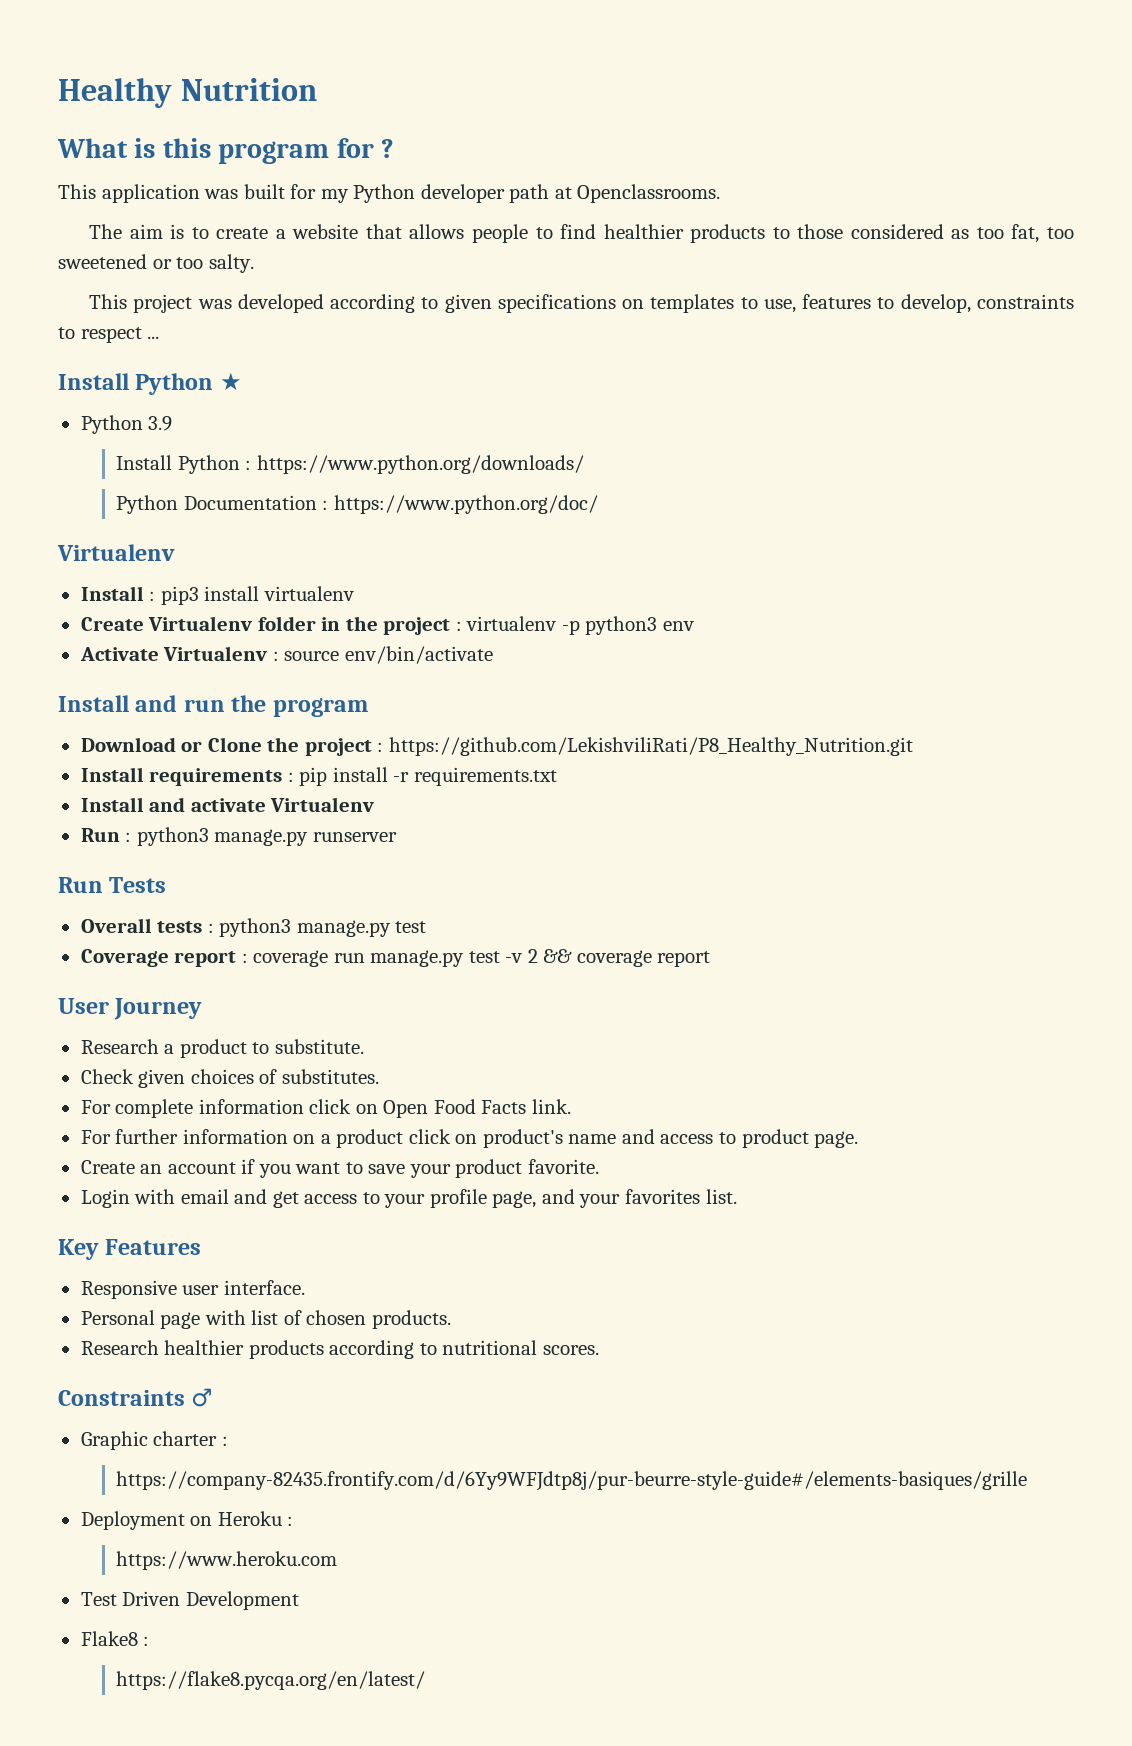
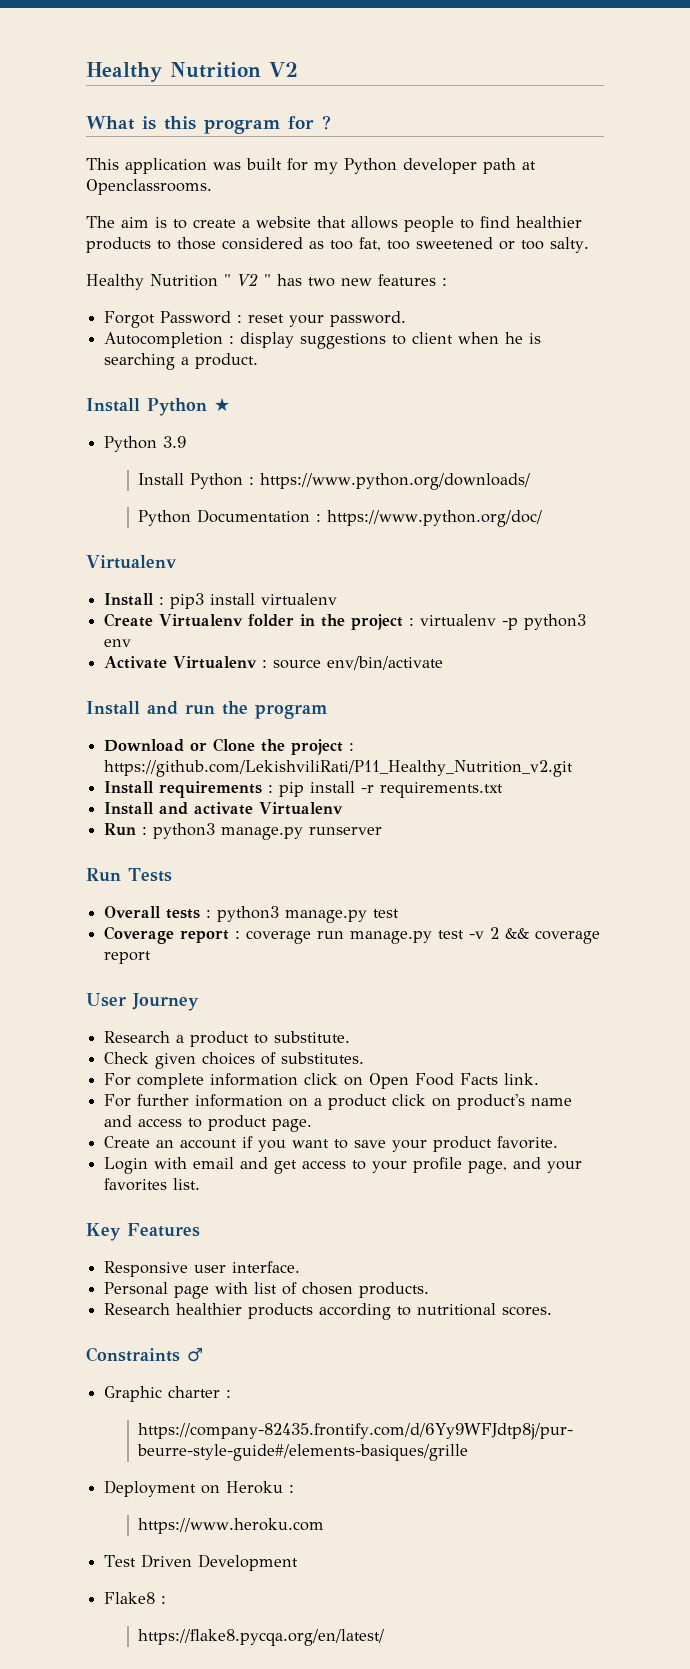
- Healthy Nutrition
+ Healthy Nutrition V2
- This project was developed according to given specifications on templates to use, features to develop, constraints to respect ...
+ Healthy Nutrition " V2 " has two new features :
+ Forgot Password : reset your password.
+ Autocompletion : display suggestions to client when he is searching a product.
- Download or Clone the project : https://github.com/LekishviliRati/P8_Healthy_Nutrition.git
+ Download or Clone the project : https://github.com/LekishviliRati/P11_Healthy_Nutrition_v2.git

